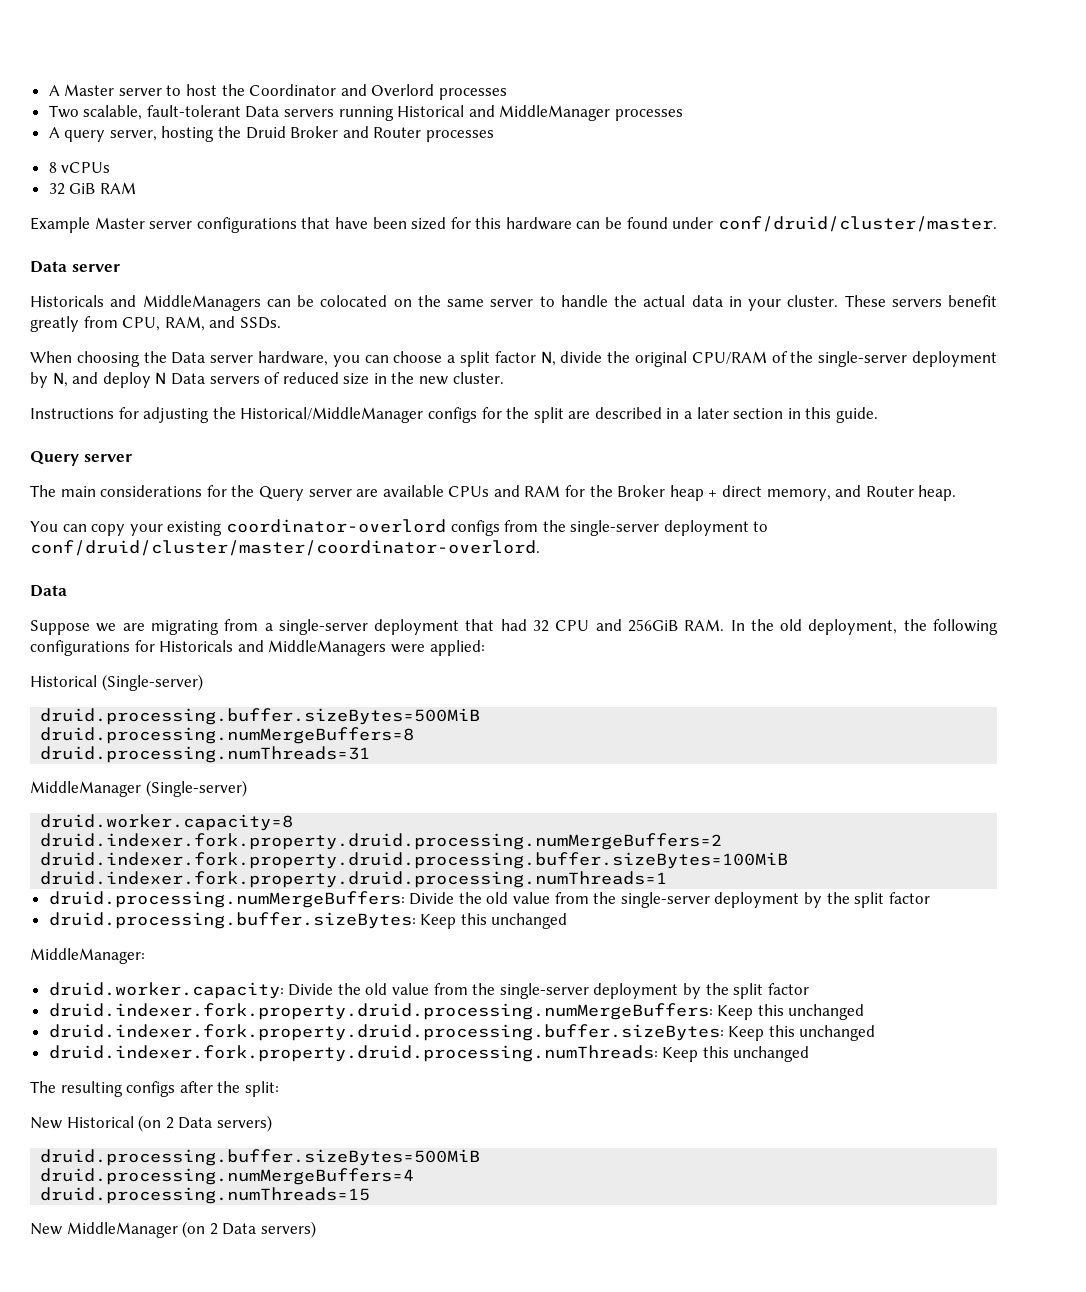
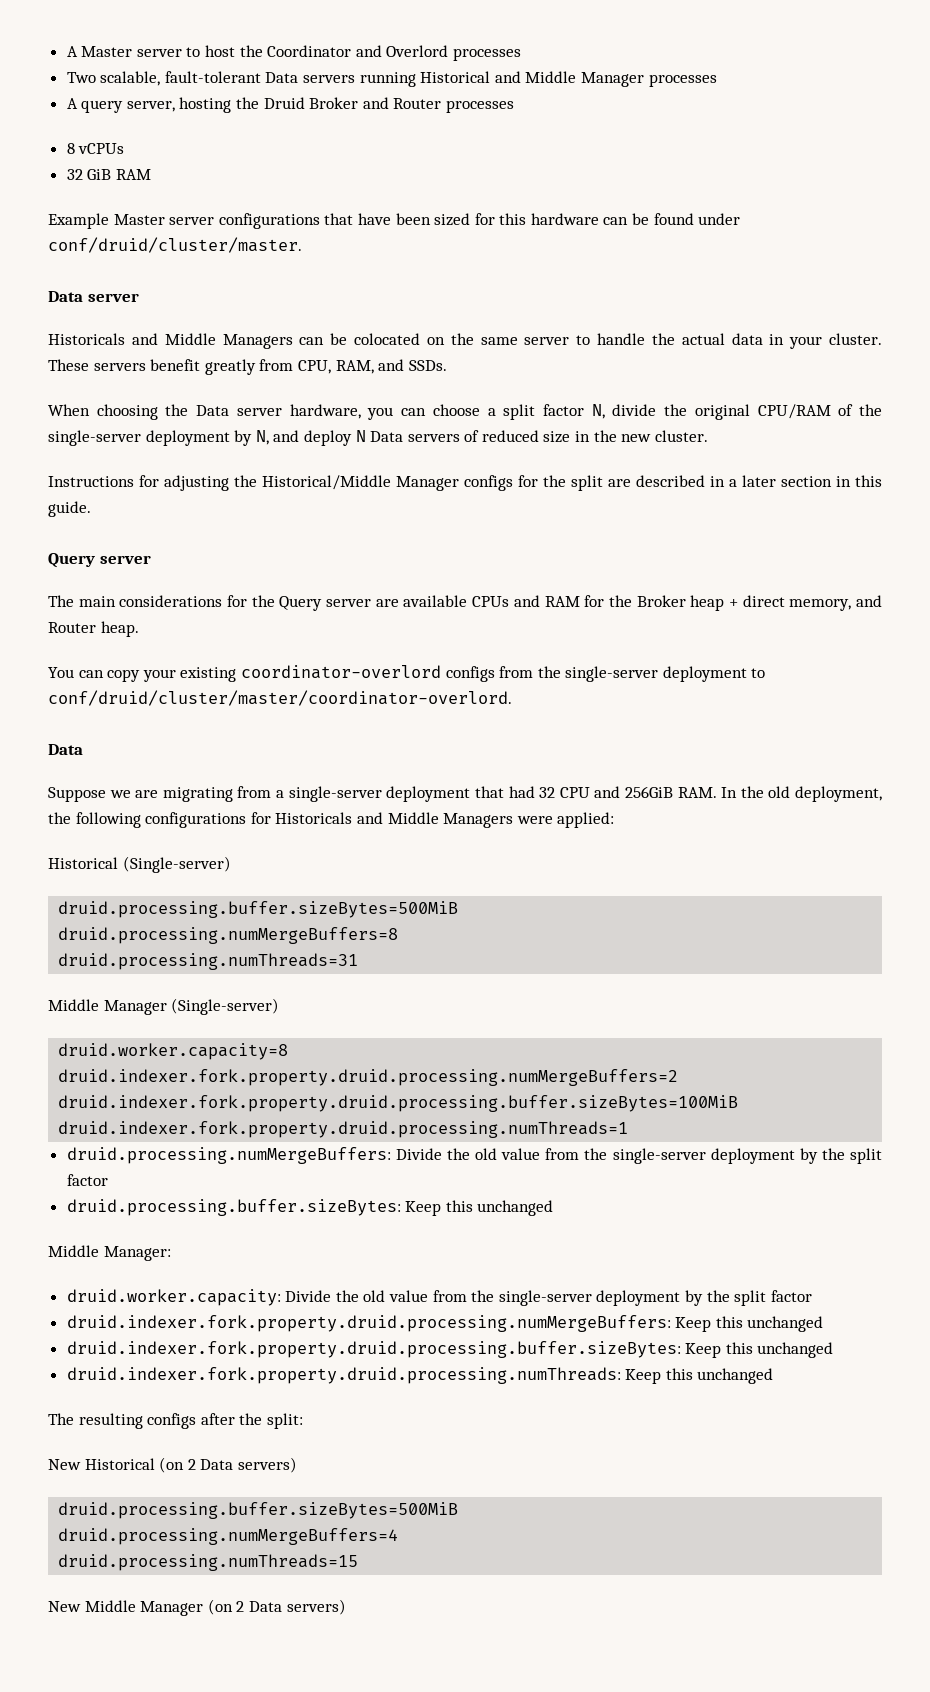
- Two scalable, fault-tolerant Data servers running Historical and MiddleManager processes
+ Two scalable, fault-tolerant Data servers running Historical and Middle Manager processes
- Historicals and MiddleManagers can be colocated on the same server to handle the actual data in your cluster.
+ Historicals and Middle Managers can be colocated on the same server to handle the actual data in your cluster.
- Instructions for adjusting the Historical/MiddleManager configs for the split are described in a later section in this guide.
+ Instructions for adjusting the Historical/Middle Manager configs for the split are described in a later section in this guide.
- Suppose we are migrating from a single-server deployment that had 32 CPU and 256GiB RAM. In the old deployment, the following configurations for Historicals and MiddleManagers were applied:
+ Suppose we are migrating from a single-server deployment that had 32 CPU and 256GiB RAM. In the old deployment, the following configurations for Historicals and Middle Managers were applied:
- MiddleManager (Single-server)
+ Middle Manager (Single-server)
- MiddleManager:
+ Middle Manager:
- New MiddleManager (on 2 Data servers)
+ New Middle Manager (on 2 Data servers)

